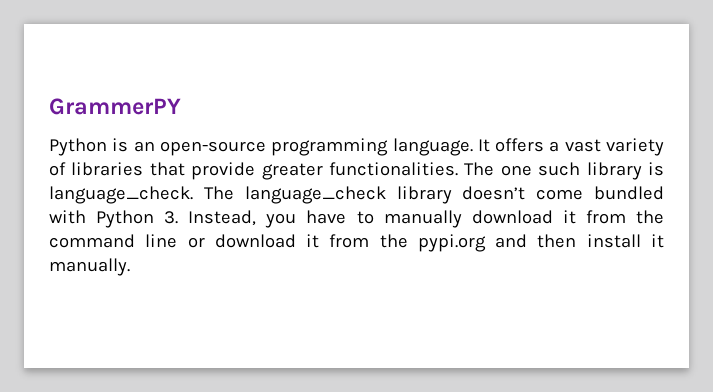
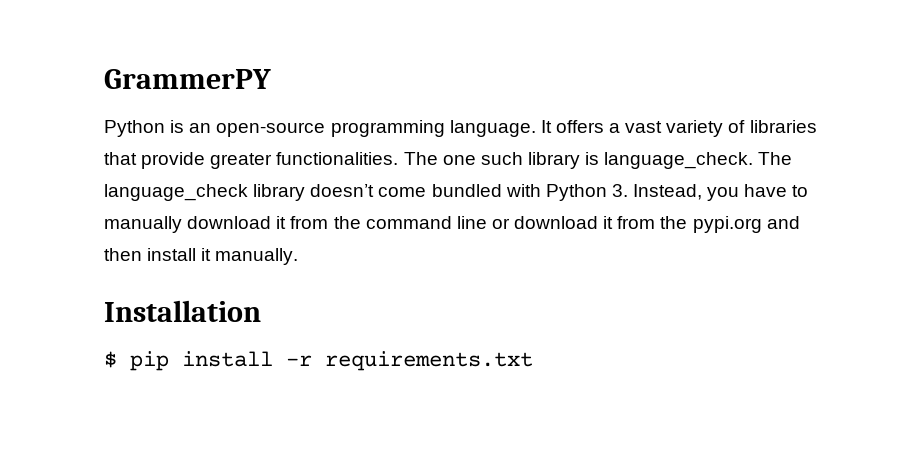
+ Installation
+ $ pip install -r requirements.txt

